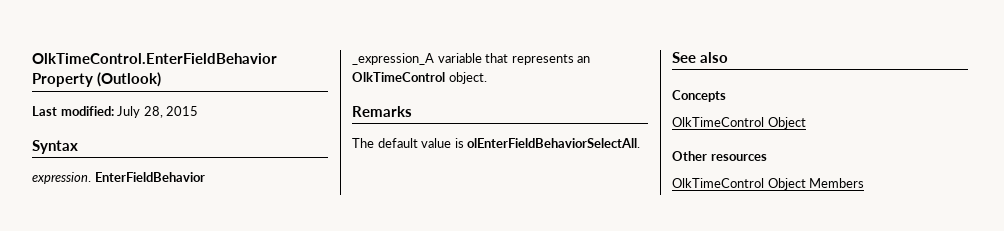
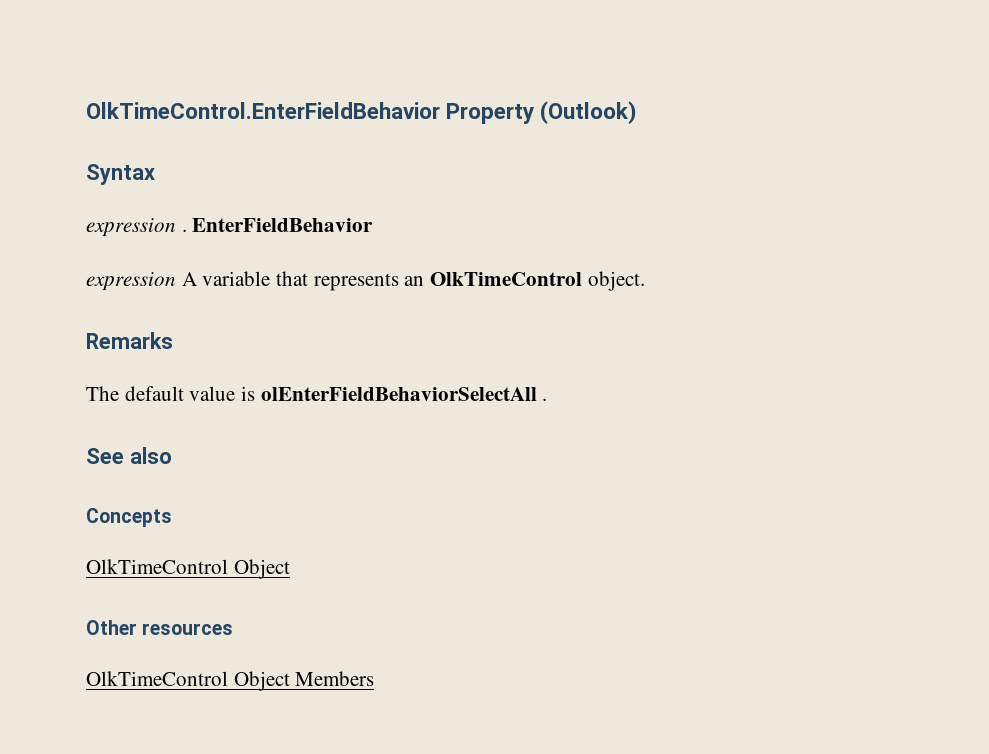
- Last modified: July 28, 2015
- expression.
+ expression .
- _expression_A variable that represents an OlkTimeControl object.
+ expression A variable that represents an OlkTimeControl object.
- The default value is olEnterFieldBehaviorSelectAll.
+ The default value is olEnterFieldBehaviorSelectAll .

